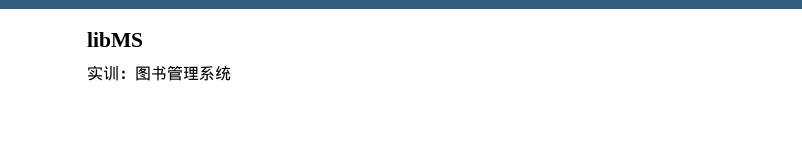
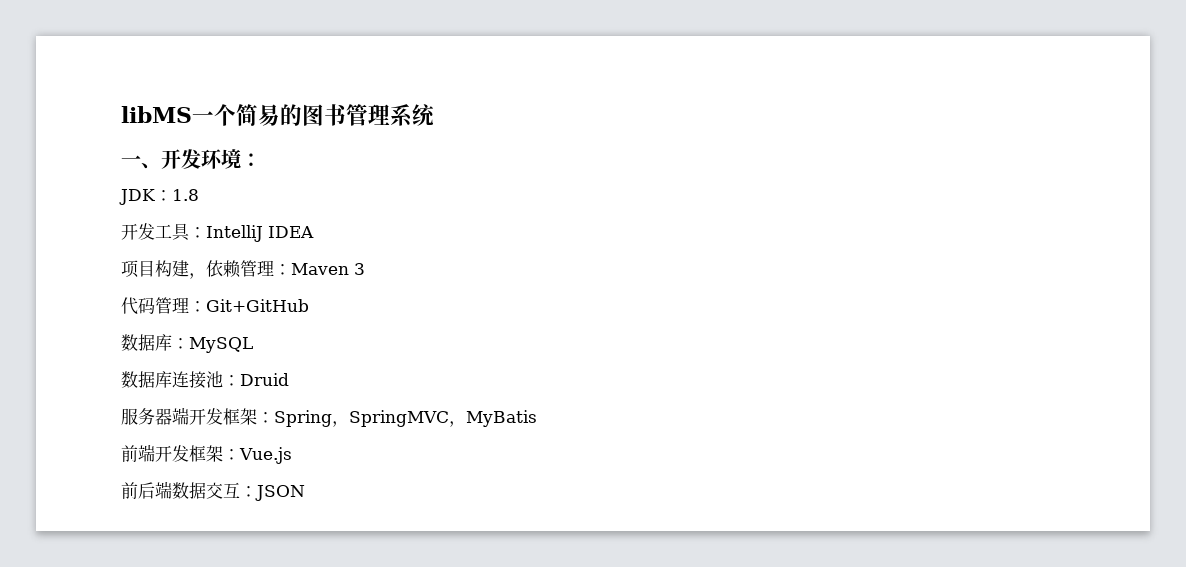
- libMS
- 实训：图书管理系统
+ libMS一个简易的图书管理系统
+ 一、开发环境：
+ JDK：1.8
+ 开发工具：IntelliJ IDEA
+ 项目构建，依赖管理：Maven 3
+ 代码管理：Git+GitHub
+ 数据库：MySQL
+ 数据库连接池：Druid
+ 服务器端开发框架：Spring，SpringMVC，MyBatis
+ 前端开发框架：Vue.js
+ 前后端数据交互：JSON

